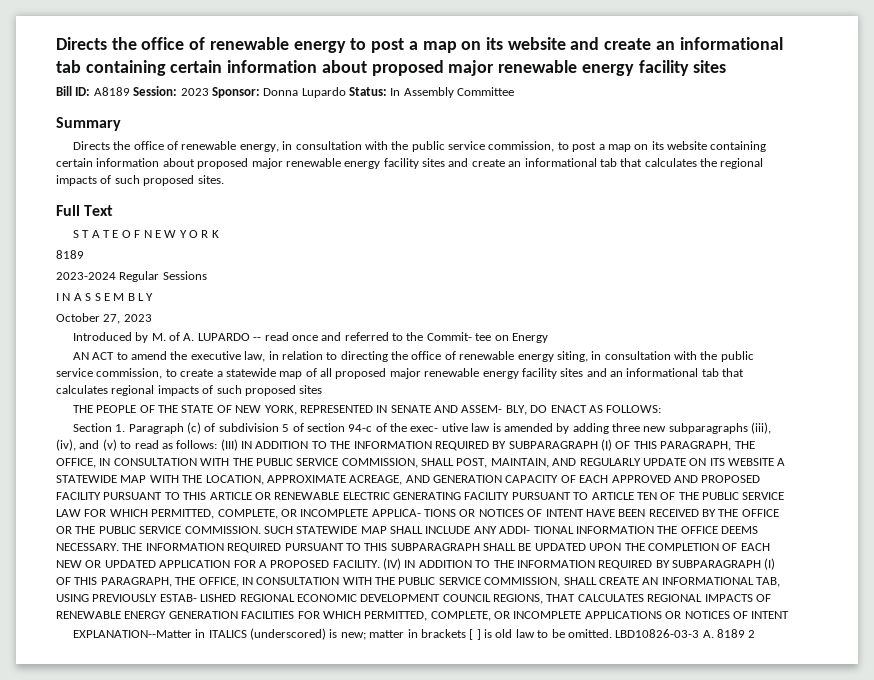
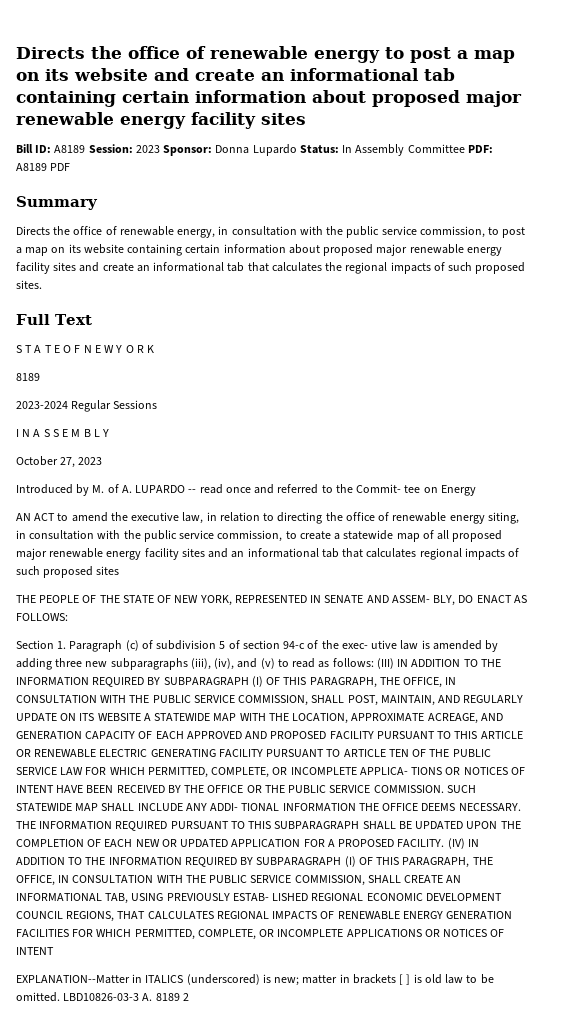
- Bill ID: A8189 Session: 2023 Sponsor: Donna Lupardo Status: In Assembly Committee
+ Bill ID: A8189 Session: 2023 Sponsor: Donna Lupardo Status: In Assembly Committee PDF: A8189 PDF

